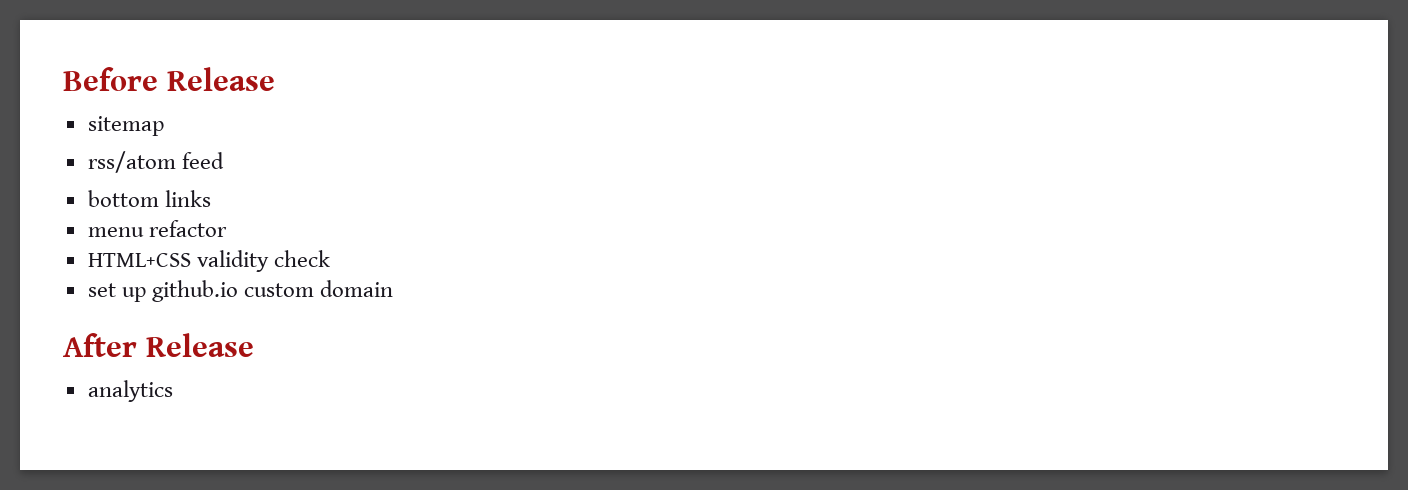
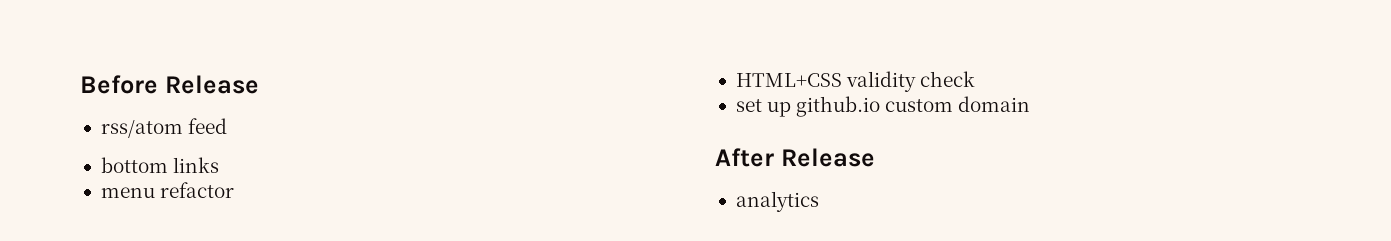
- sitemap

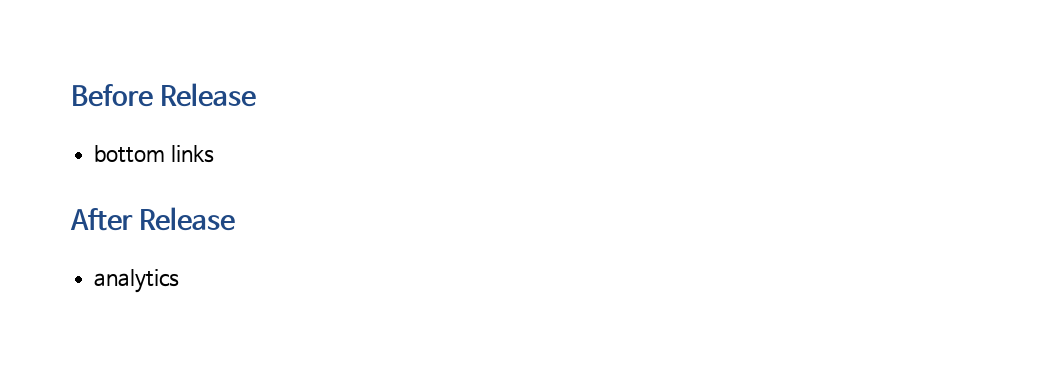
- rss/atom feed
- menu refactor
- HTML+CSS validity check
- set up github.io custom domain

